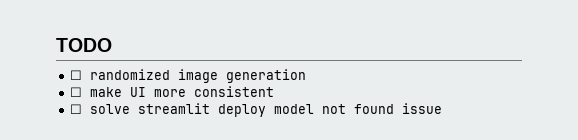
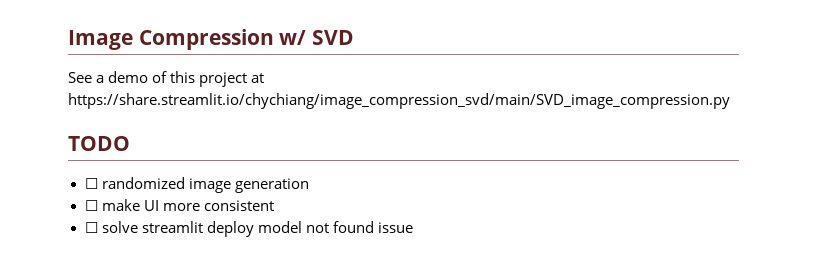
+ Image Compression w/ SVD
+ See a demo of this project at https://share.streamlit.io/chychiang/image_compression_svd/main/SVD_image_compression.py

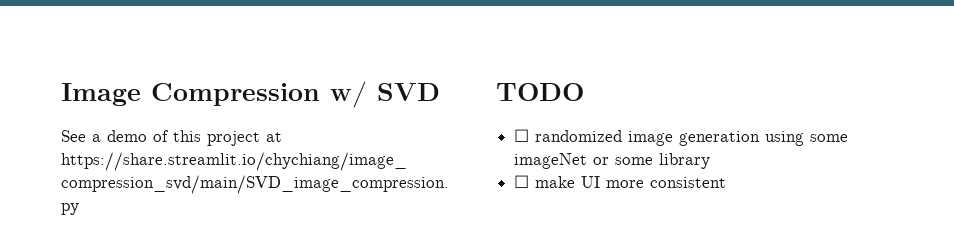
- ☐ randomized image generation
+ ☐ randomized image generation using some imageNet or some library
- ☐ solve streamlit deploy model not found issue

